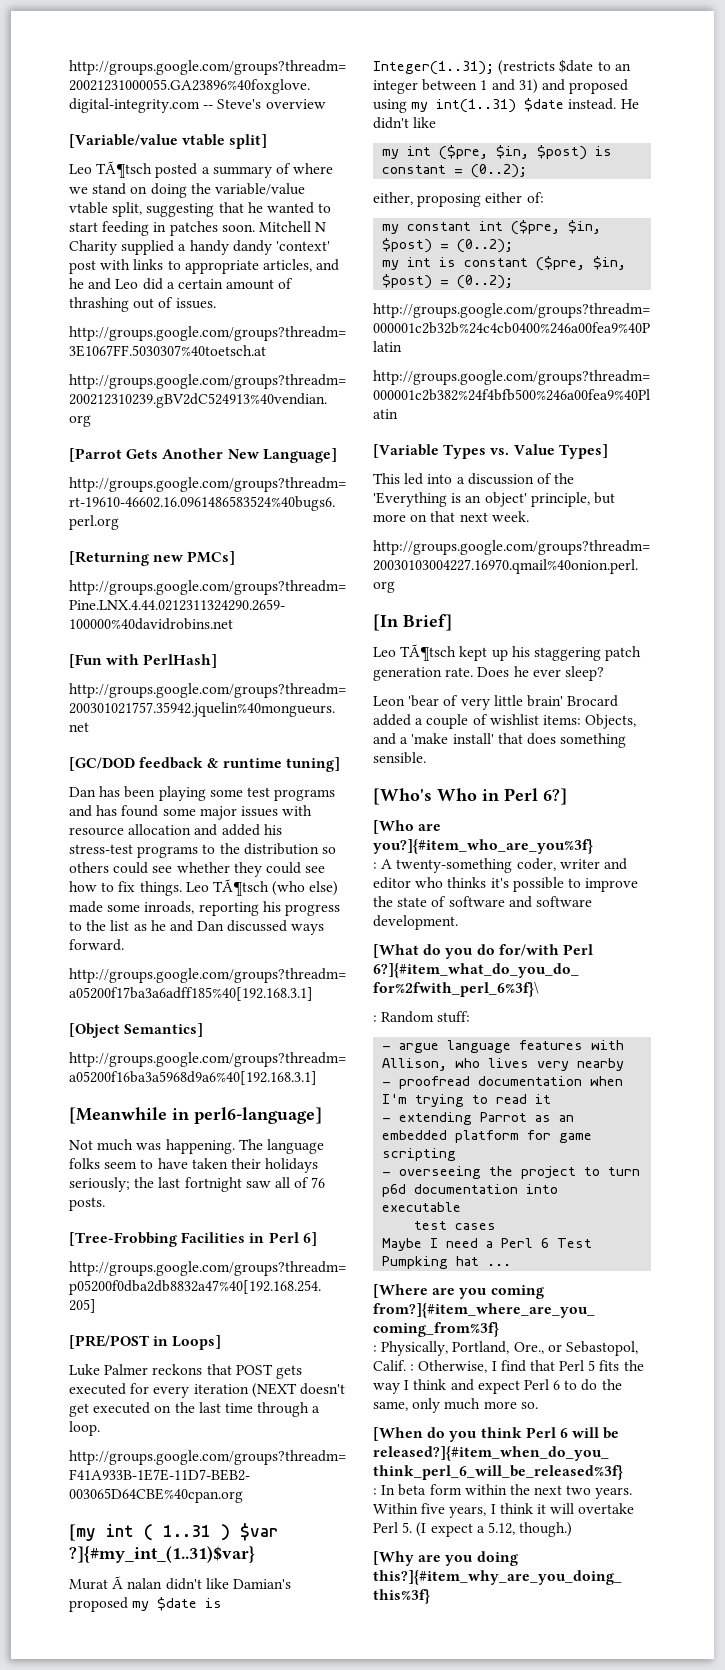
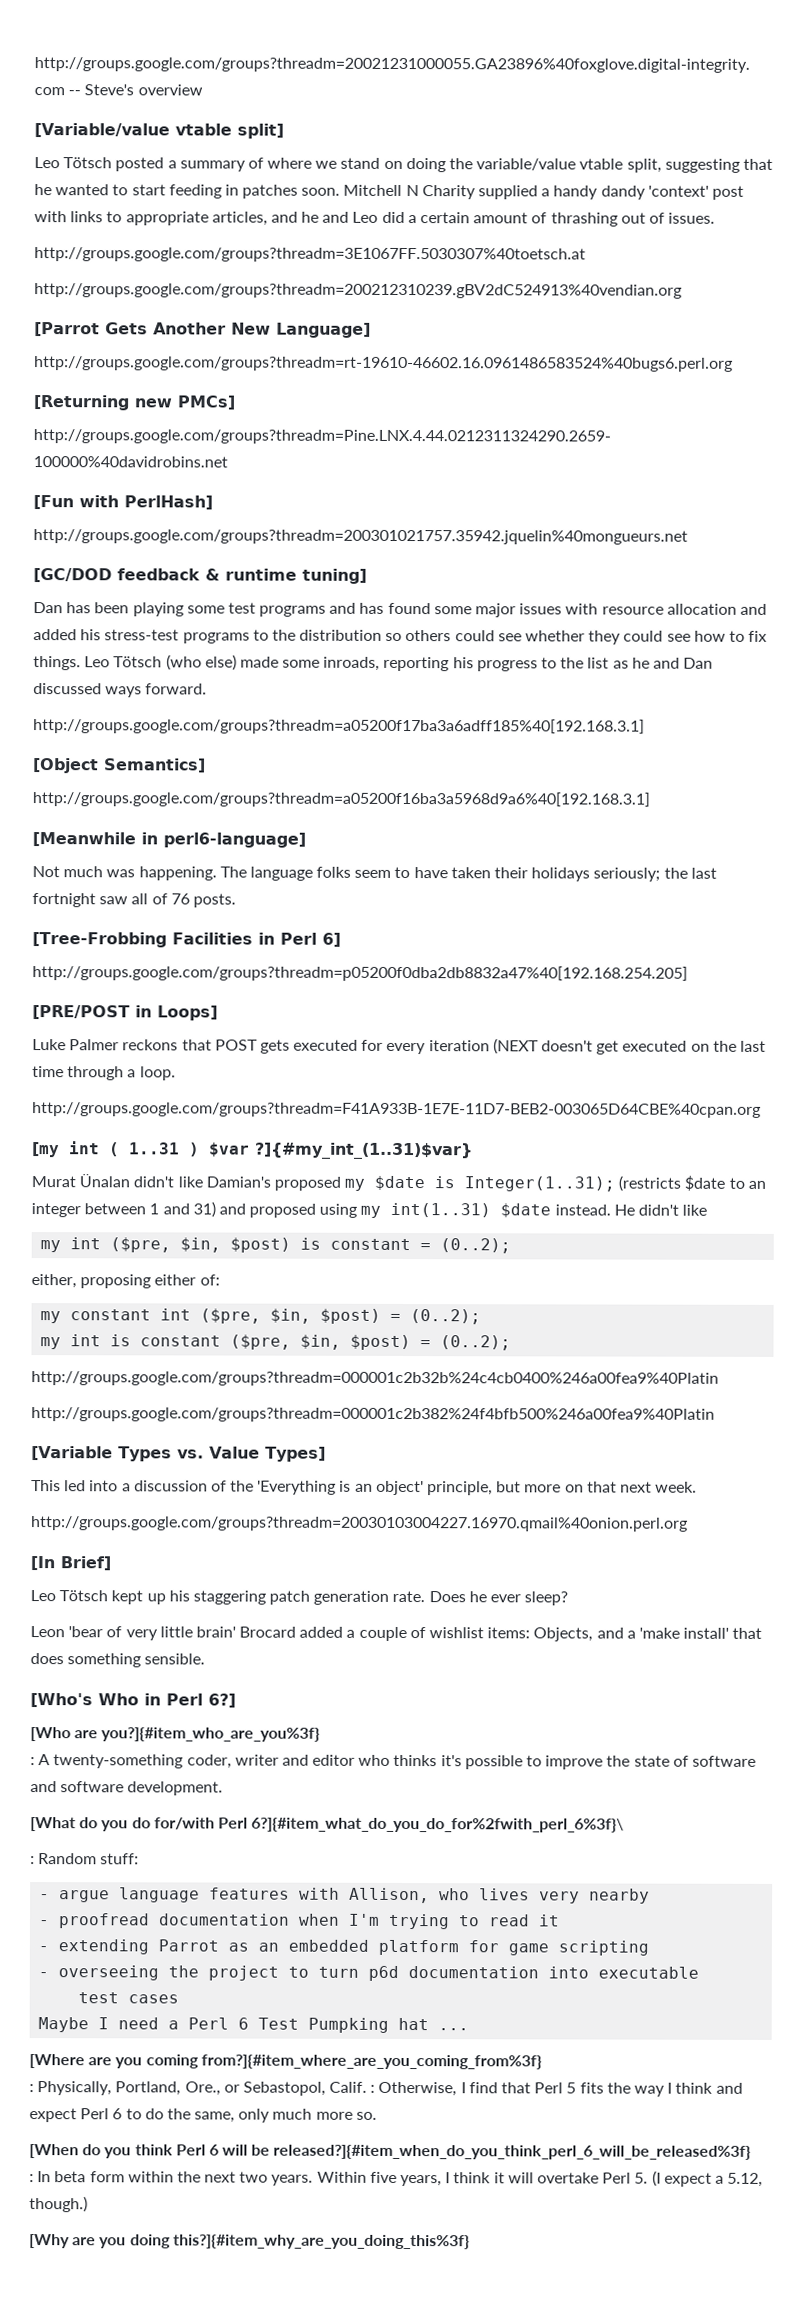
- Leo TÃ¶tsch posted a summary of where we stand on doing the variable/value vtable split, suggesting that he wanted to start feeding in patches soon.
+ Leo Tötsch posted a summary of where we stand on doing the variable/value vtable split, suggesting that he wanted to start feeding in patches soon.
- Leo TÃ¶tsch (who else) made some inroads, reporting his progress to the list as he and Dan discussed ways forward.
+ Leo Tötsch (who else) made some inroads, reporting his progress to the list as he and Dan discussed ways forward.
- Murat Ã nalan didn't like Damian's proposed my $date is Integer(1..31); (restricts $date to an integer between 1 and 31) and proposed using my int(1..31) $date instead.
+ Murat Ünalan didn't like Damian's proposed my $date is Integer(1..31); (restricts $date to an integer between 1 and 31) and proposed using my int(1..31) $date instead.
- Leo TÃ¶tsch kept up his staggering patch generation rate.
+ Leo Tötsch kept up his staggering patch generation rate.

